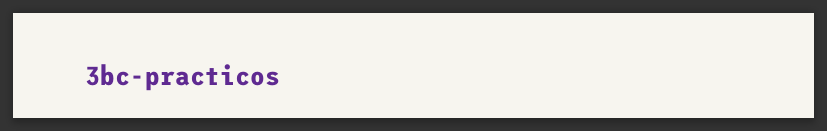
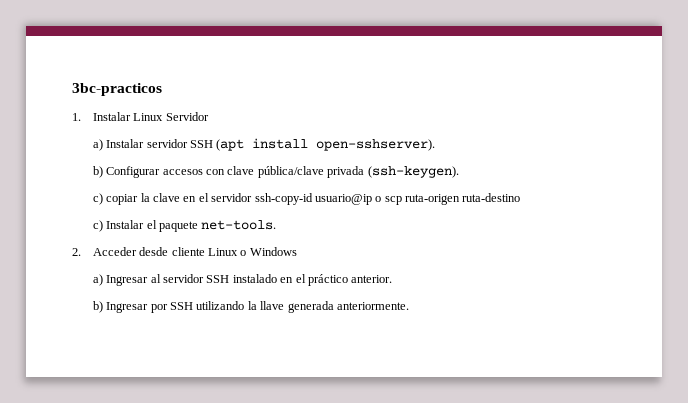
+ 1. Instalar Linux Servidor
+ a) Instalar servidor SSH (apt install open-sshserver).
+ b) Configurar accesos con clave pública/clave privada (ssh-keygen).
+ c) copiar la clave en el servidor ssh-copy-id usuario@ip o scp ruta-origen ruta-destino
+ c) Instalar el paquete net-tools.
+ 2. Acceder desde cliente Linux o Windows
+ a) Ingresar al servidor SSH instalado en el práctico anterior.
+ b) Ingresar por SSH utilizando la llave generada anteriormente.

